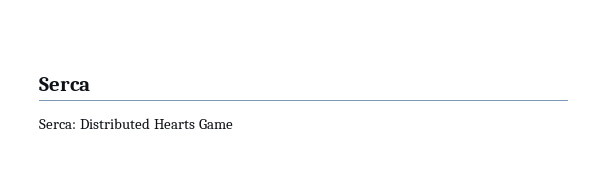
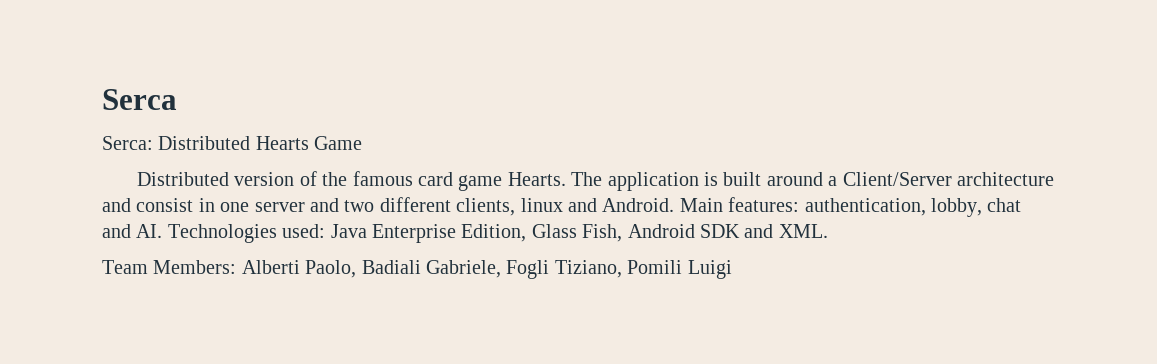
+ Distributed version of the famous card game Hearts. The application is built around a Client/Server architecture and consist in one server and two different clients, linux and Android. Main features: authentication, lobby, chat and AI. Technologies used: Java Enterprise Edition, Glass Fish, Android SDK and XML.
+ Team Members: Alberti Paolo, Badiali Gabriele, Fogli Tiziano, Pomili Luigi

